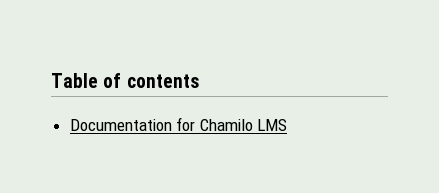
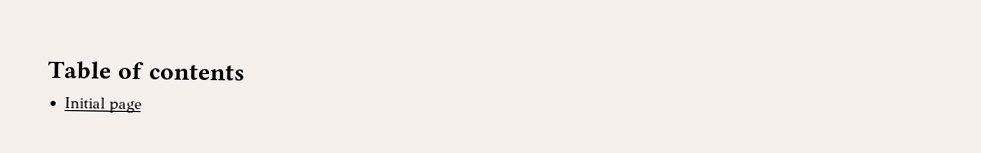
- Documentation for Chamilo LMS
+ Initial page

